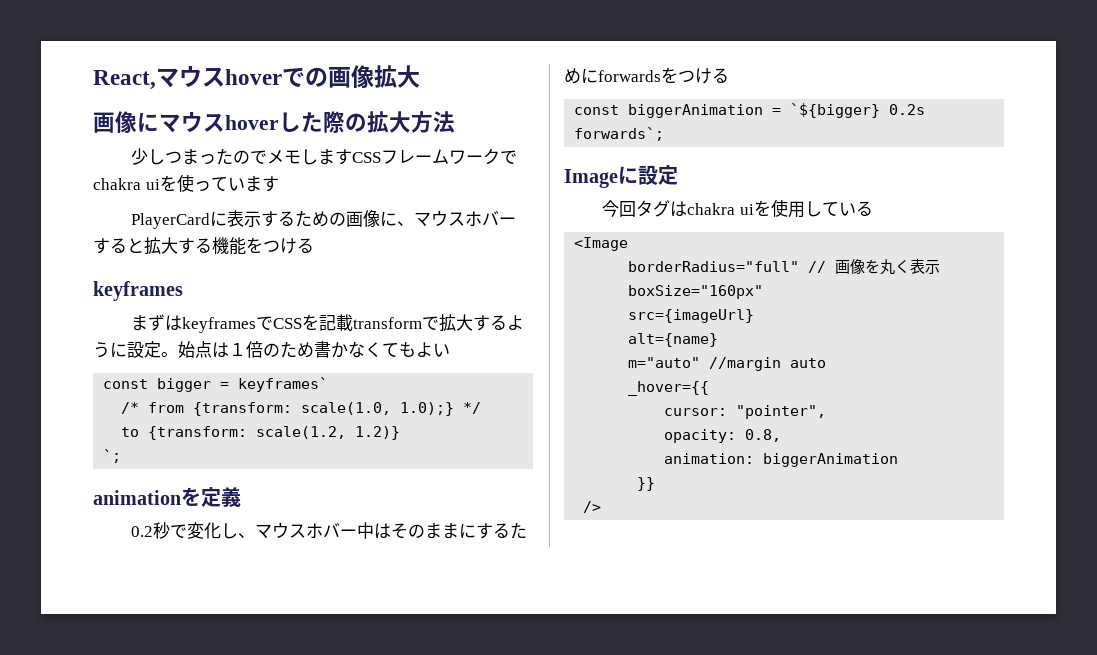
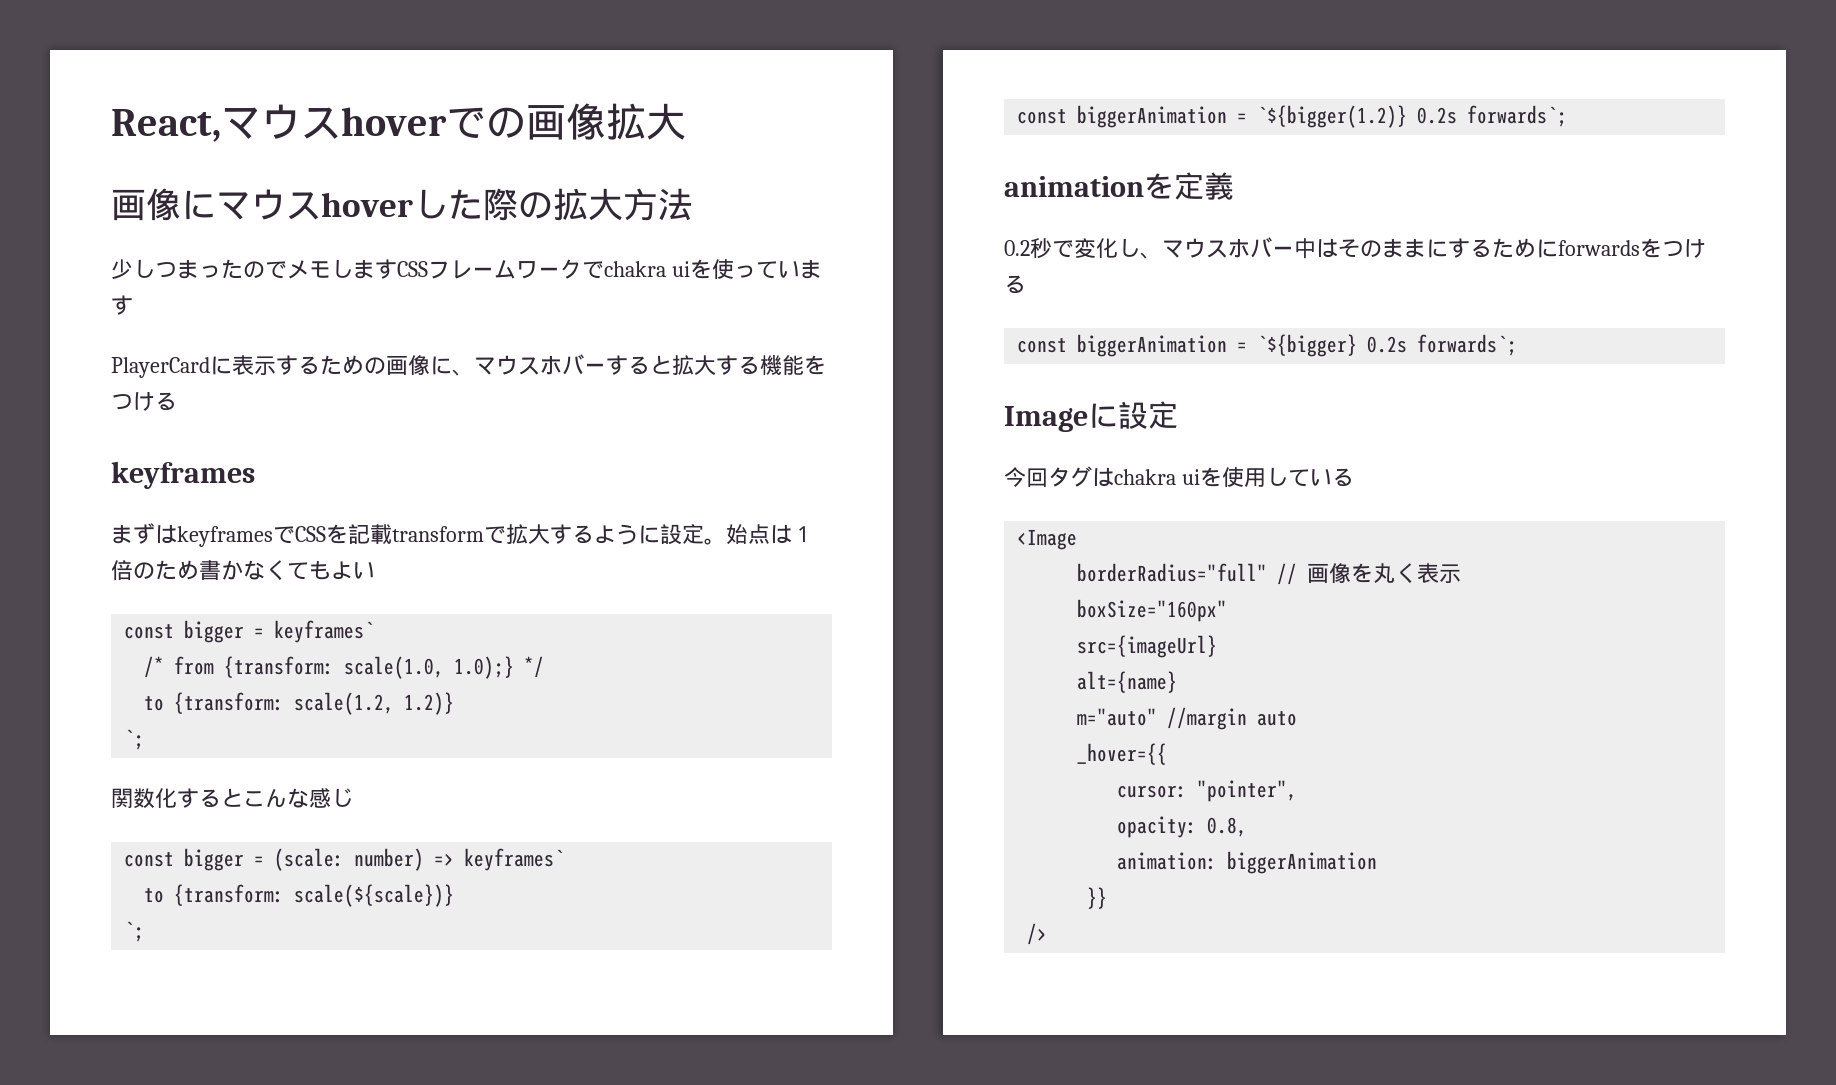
+ 関数化するとこんな感じ
+ const bigger = (scale: number) => keyframes`
+ to {transform: scale(${scale})}
+ `;
+ const biggerAnimation = `${bigger(1.2)} 0.2s forwards`;

